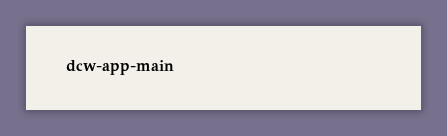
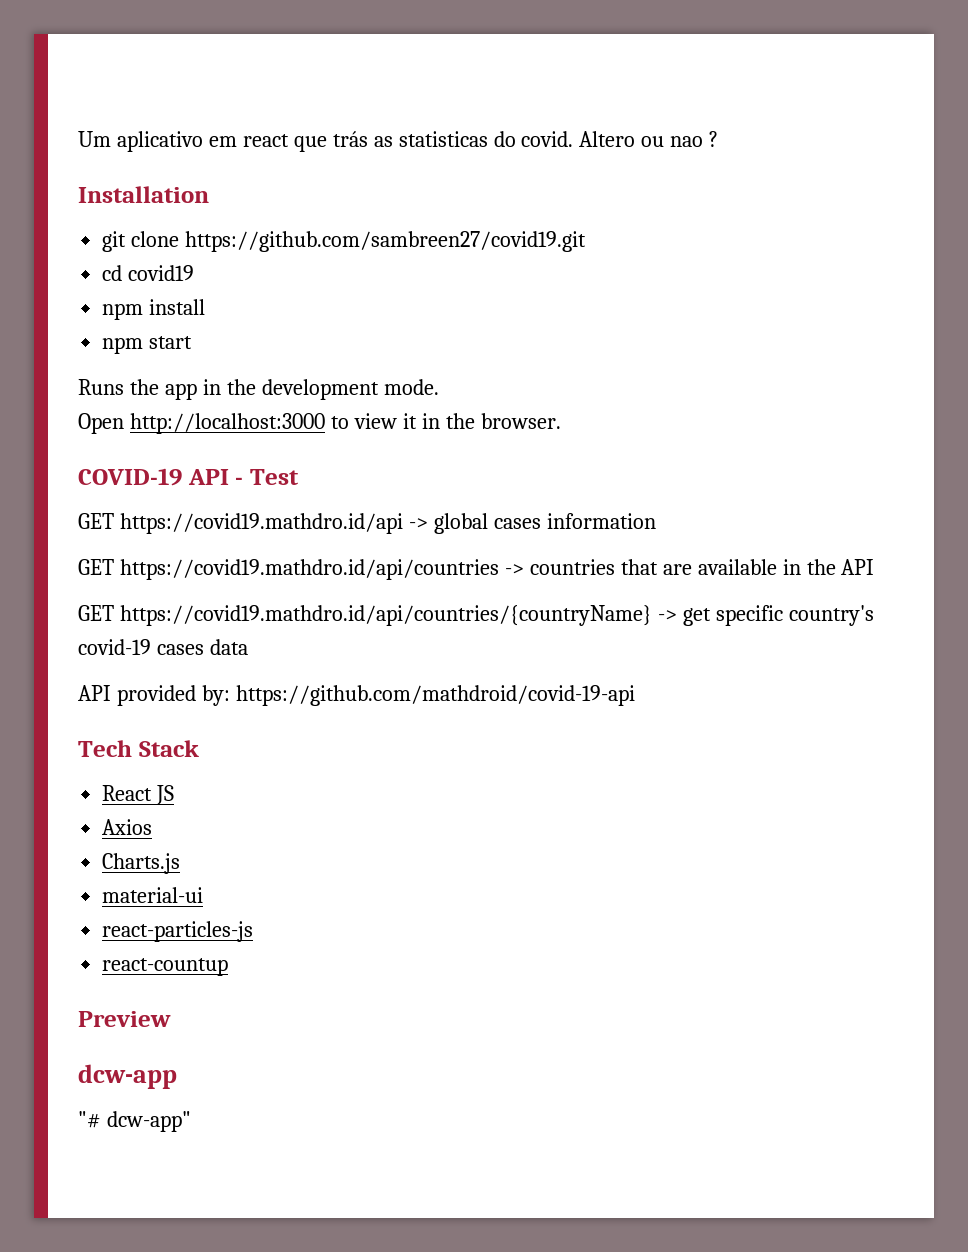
- dcw-app-main
+ Um aplicativo em react que trás as statisticas do covid. Altero ou nao ?
+ Installation
+ git clone https://github.com/sambreen27/covid19.git
+ cd covid19
+ npm install
+ npm start
+ Runs the app in the development mode.
+ Open http://localhost:3000 to view it in the browser.
+ COVID-19 API - Test
+ GET https://covid19.mathdro.id/api -> global cases information
+ GET https://covid19.mathdro.id/api/countries -> countries that are available in the API
+ GET https://covid19.mathdro.id/api/countries/{countryName} -> get specific country's covid-19 cases data
+ API provided by: https://github.com/mathdroid/covid-19-api
+ Tech Stack
+ React JS
+ Axios
+ Charts.js
+ material-ui
+ react-particles-js
+ react-countup
+ Preview
+ dcw-app
+ "# dcw-app"

